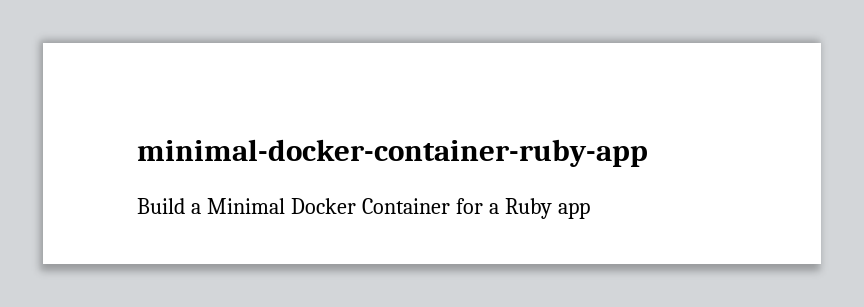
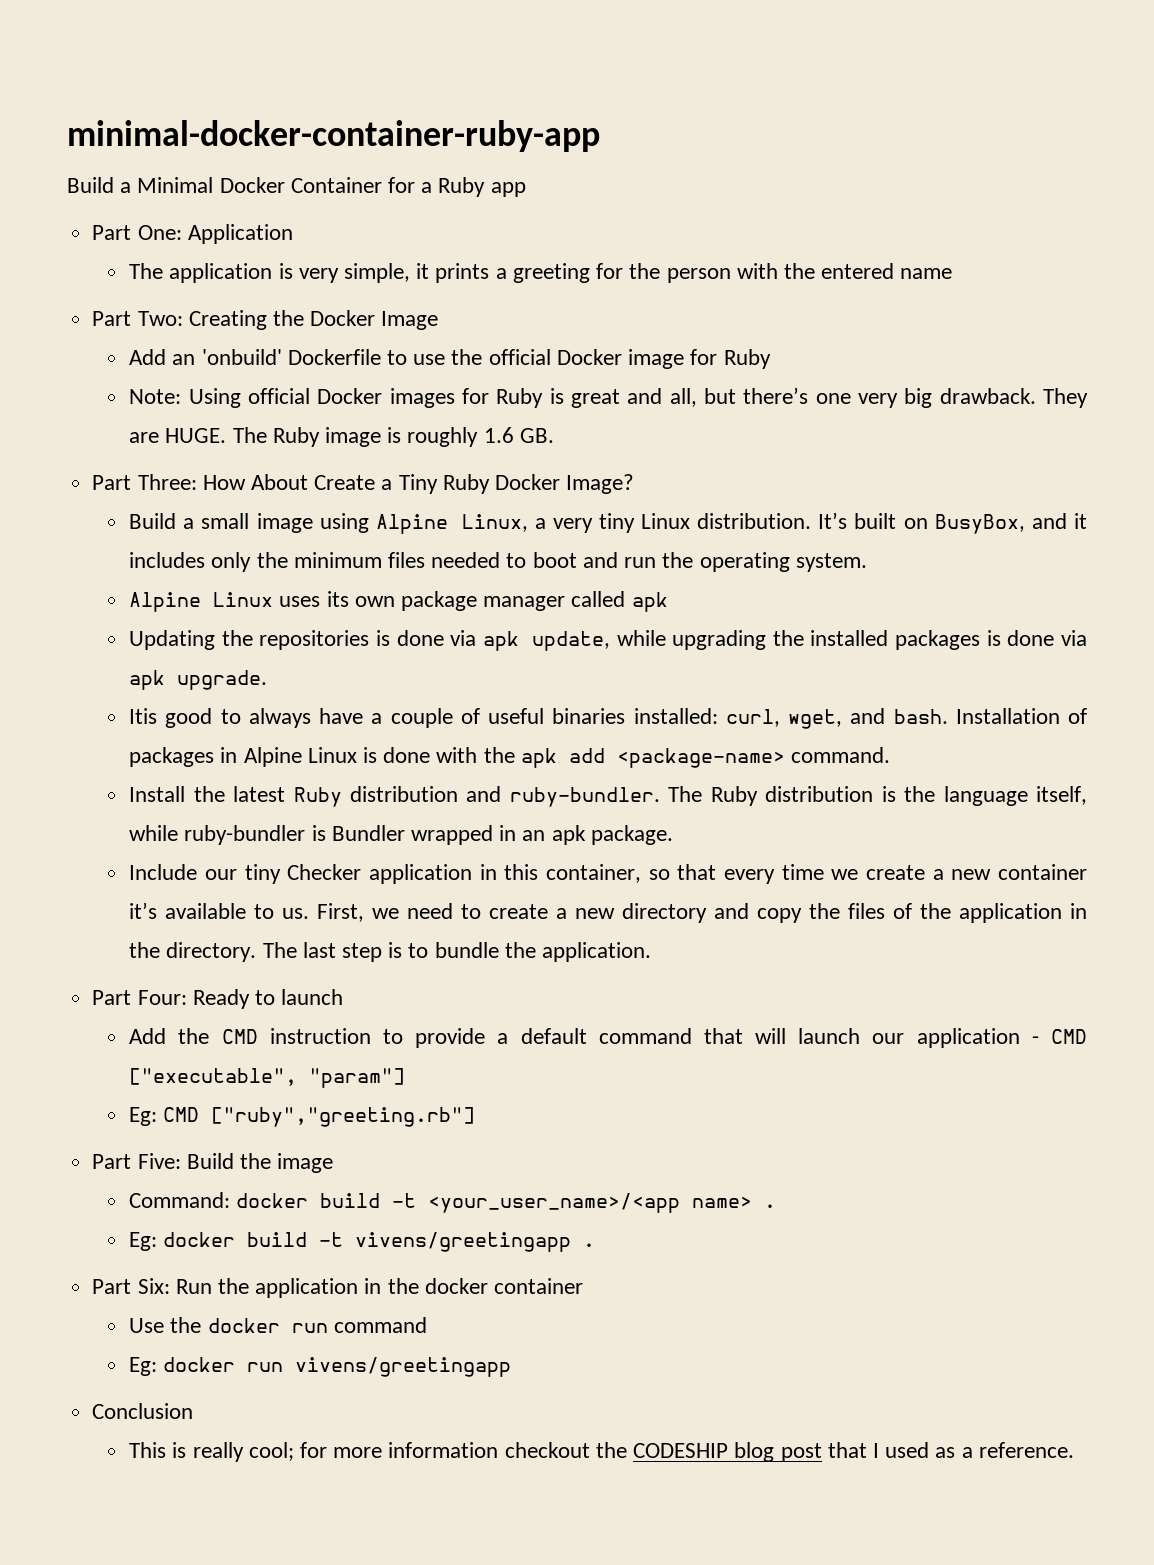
+ Part One: Application
+ The application is very simple, it prints a greeting for the person with the entered name
+ Part Two: Creating the Docker Image
+ Add an 'onbuild' Dockerfile to use the official Docker image for Ruby
+ Note: Using official Docker images for Ruby is great and all, but there’s one very big drawback. They are HUGE. The Ruby image is roughly 1.6 GB.
+ Part Three: How About Create a Tiny Ruby Docker Image?
+ Build a small image using Alpine Linux, a very tiny Linux distribution. It’s built on BusyBox, and it includes only the minimum files needed to boot and run the operating system.
+ Alpine Linux uses its own package manager called apk
+ Updating the repositories is done via apk update, while upgrading the installed packages is done via apk upgrade.
+ Itis good to always have a couple of useful binaries installed: curl, wget, and bash. Installation of packages in Alpine Linux is done with the apk add <package-name> command.
+ Install the latest Ruby distribution and ruby-bundler. The Ruby distribution is the language itself, while ruby-bundler is Bundler wrapped in an apk package.
+ Include our tiny Checker application in this container, so that every time we create a new container it’s available to us. First, we need to create a new directory and copy the files of the application in the directory. The last step is to bundle the application.
+ Part Four: Ready to launch
+ Add the CMD instruction to provide a default command that will launch our application - CMD ["executable", "param"]
+ Eg: CMD ["ruby","greeting.rb"]
+ Part Five: Build the image
+ Command: docker build -t <your_user_name>/<app name> .
+ Eg: docker build -t vivens/greetingapp .
+ Part Six: Run the application in the docker container
+ Use the docker run command
+ Eg: docker run vivens/greetingapp
+ Conclusion
+ This is really cool; for more information checkout the CODESHIP blog post that I used as a reference.

